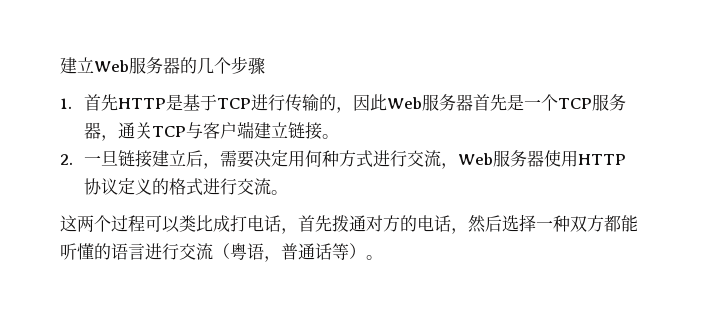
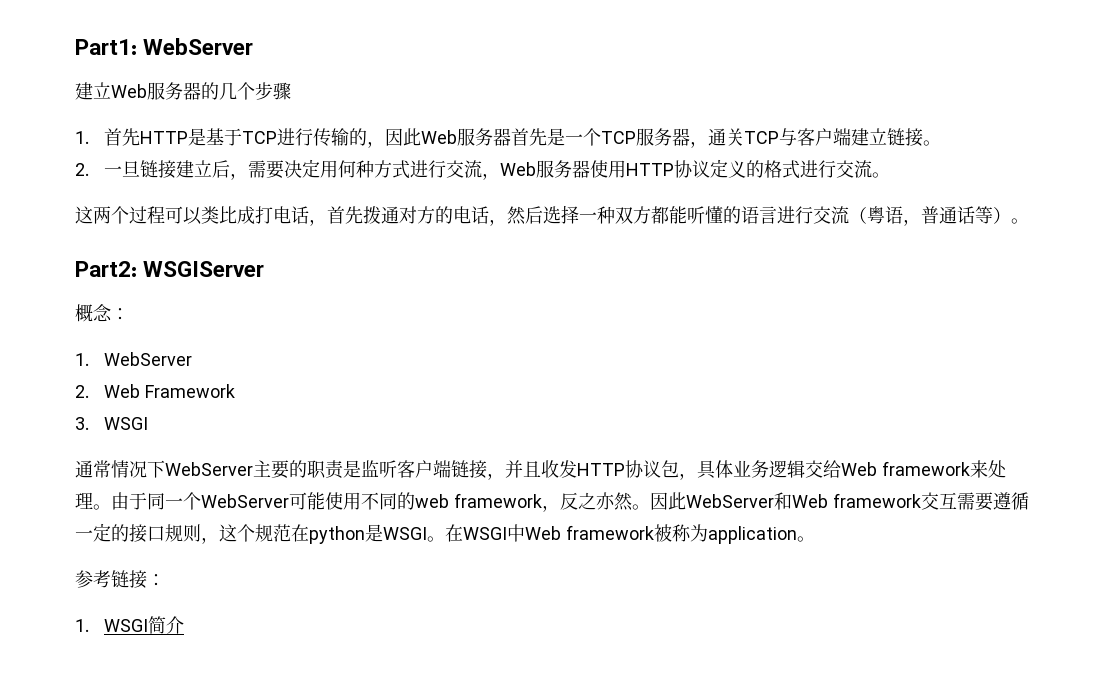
+ Part1: WebServer
+ Part2: WSGIServer
+ 概念：
+ 1. WebServer
+ 2. Web Framework
+ 3. WSGI
+ 通常情况下WebServer主要的职责是监听客户端链接，并且收发HTTP协议包，具体业务逻辑交给Web framework来处理。由于同一个WebServer可能使用不同的web framework，反之亦然。因此WebServer和Web framework交互需要遵循一定的接口规则，这个规范在python是WSGI。在WSGI中Web framework被称为application。
+ 参考链接：
+ 1. WSGI简介

